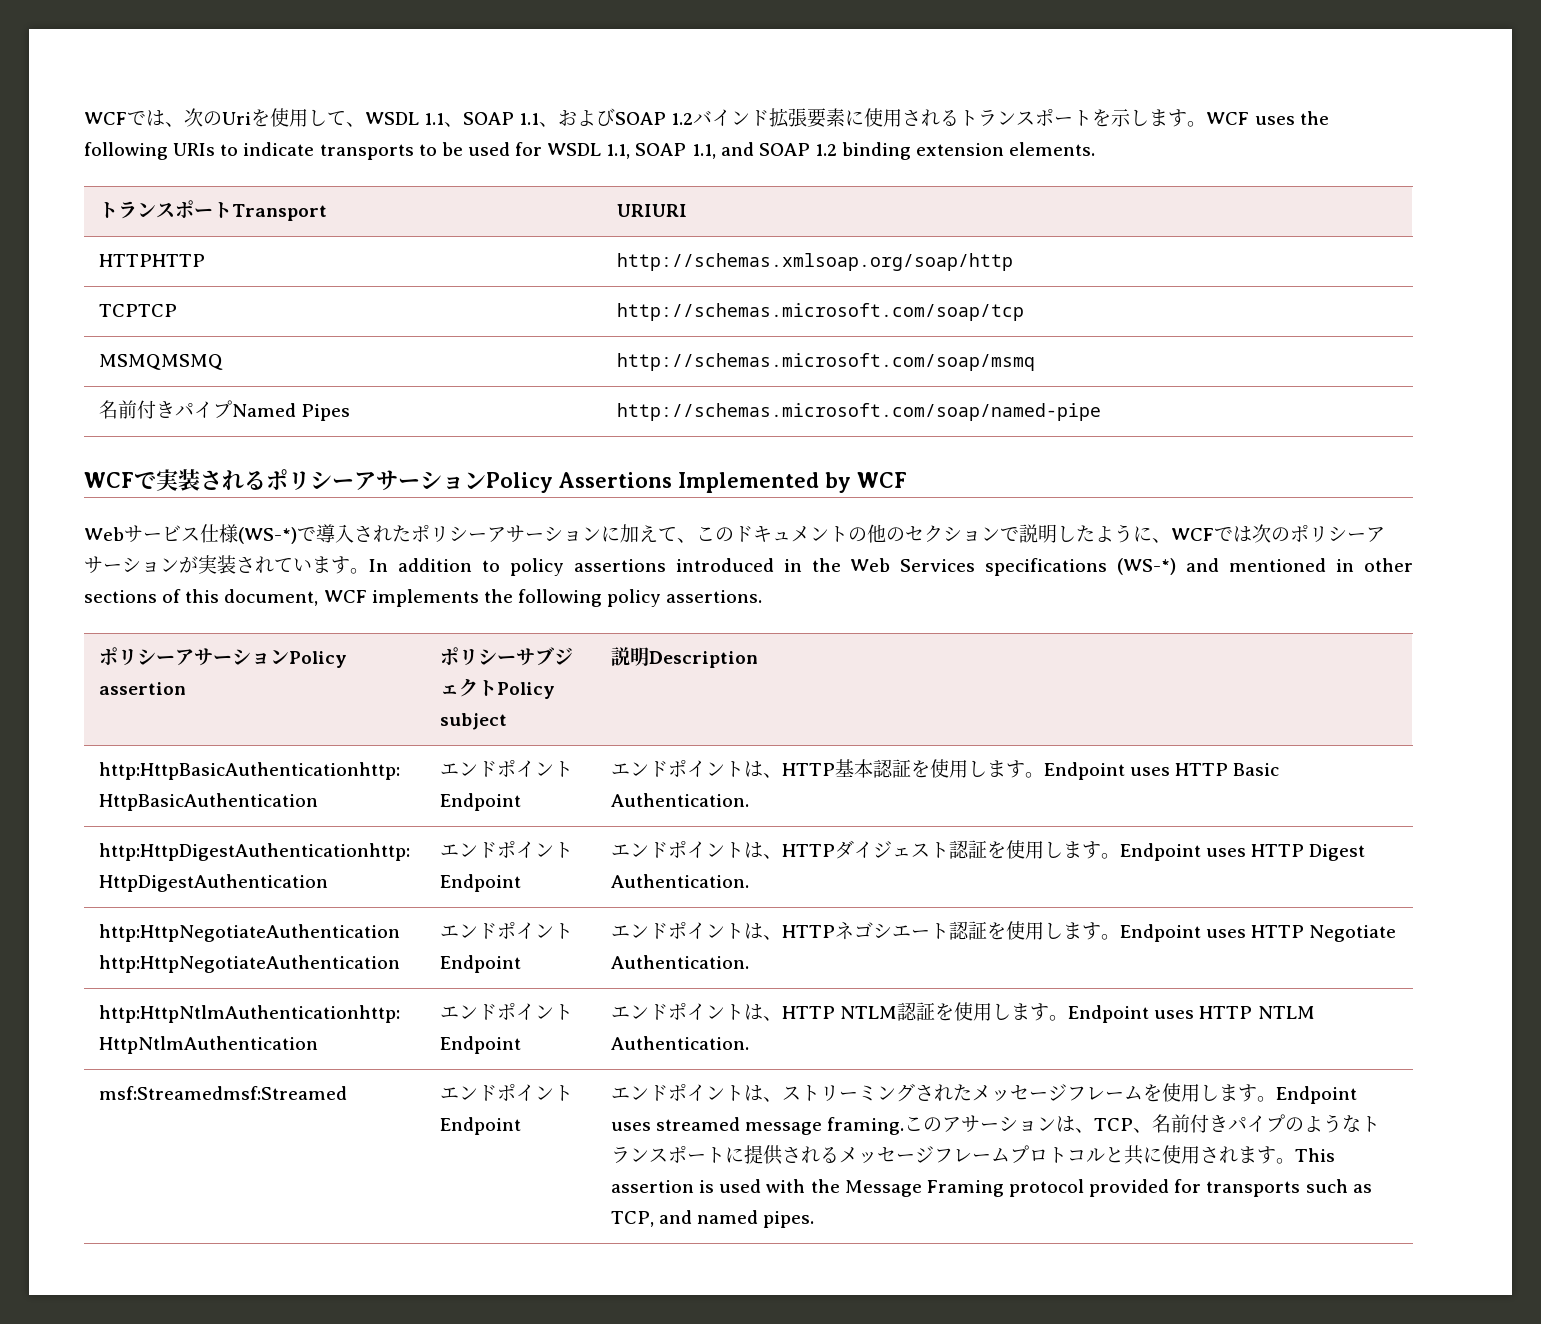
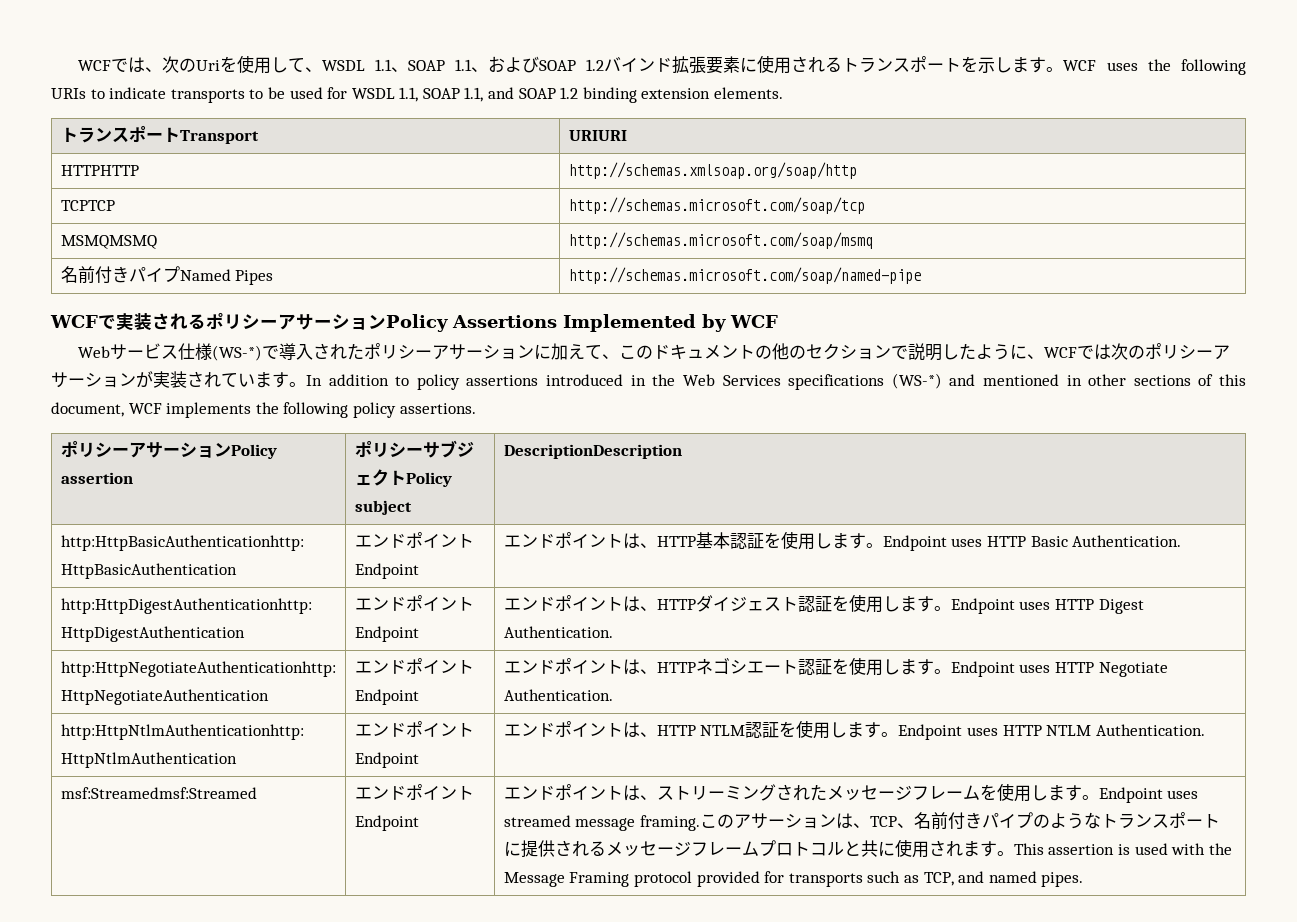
- ポリシーアサーションPolicy assertion | ポリシーサブジェクトPolicy subject | 説明Description
+ ポリシーアサーションPolicy assertion | ポリシーサブジェクトPolicy subject | DescriptionDescription

